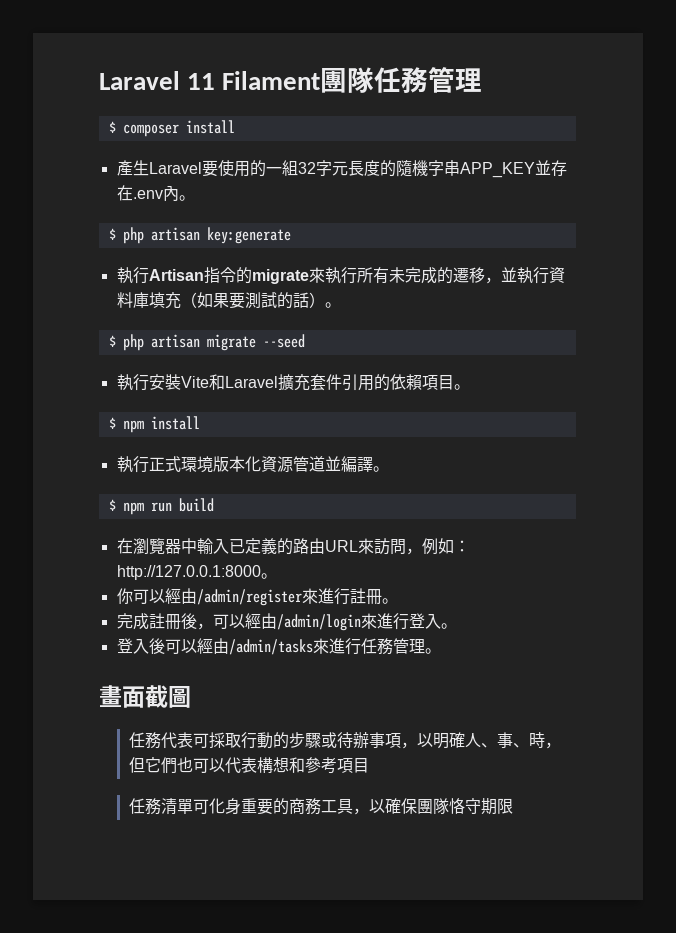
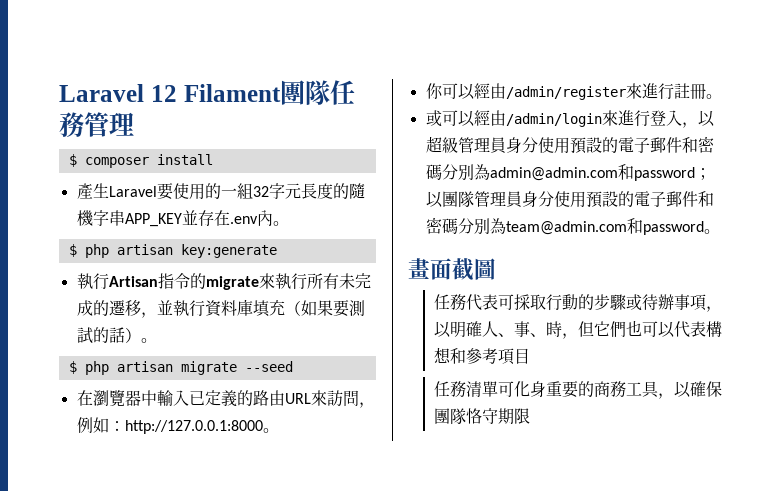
- Laravel 11 Filament團隊任務管理
+ Laravel 12 Filament團隊任務管理
- 執行安裝Vite和Laravel擴充套件引用的依賴項目。
- $ npm install
- 執行正式環境版本化資源管道並編譯。
- $ npm run build
- 完成註冊後，可以經由/admin/login來進行登入。
- 登入後可以經由/admin/tasks來進行任務管理。
+ 或可以經由/admin/login來進行登入，以超級管理員身分使用預設的電子郵件和密碼分別為admin@admin.com和password；以團隊管理員身分使用預設的電子郵件和密碼分別為team@admin.com和password。

